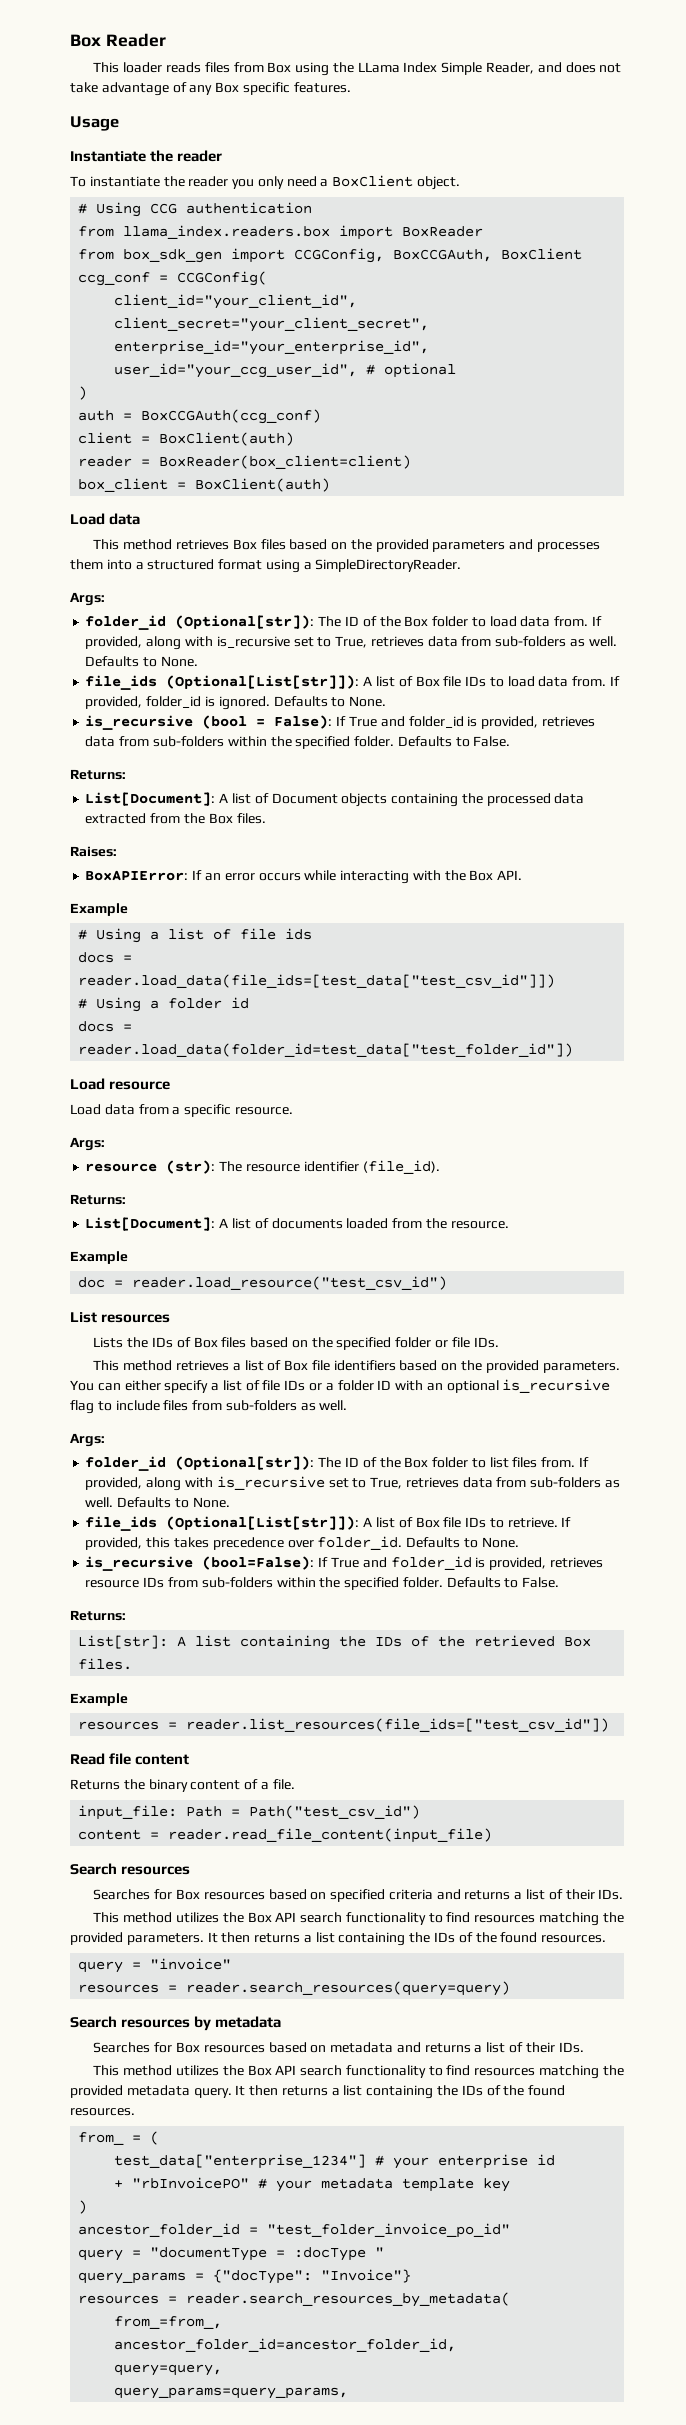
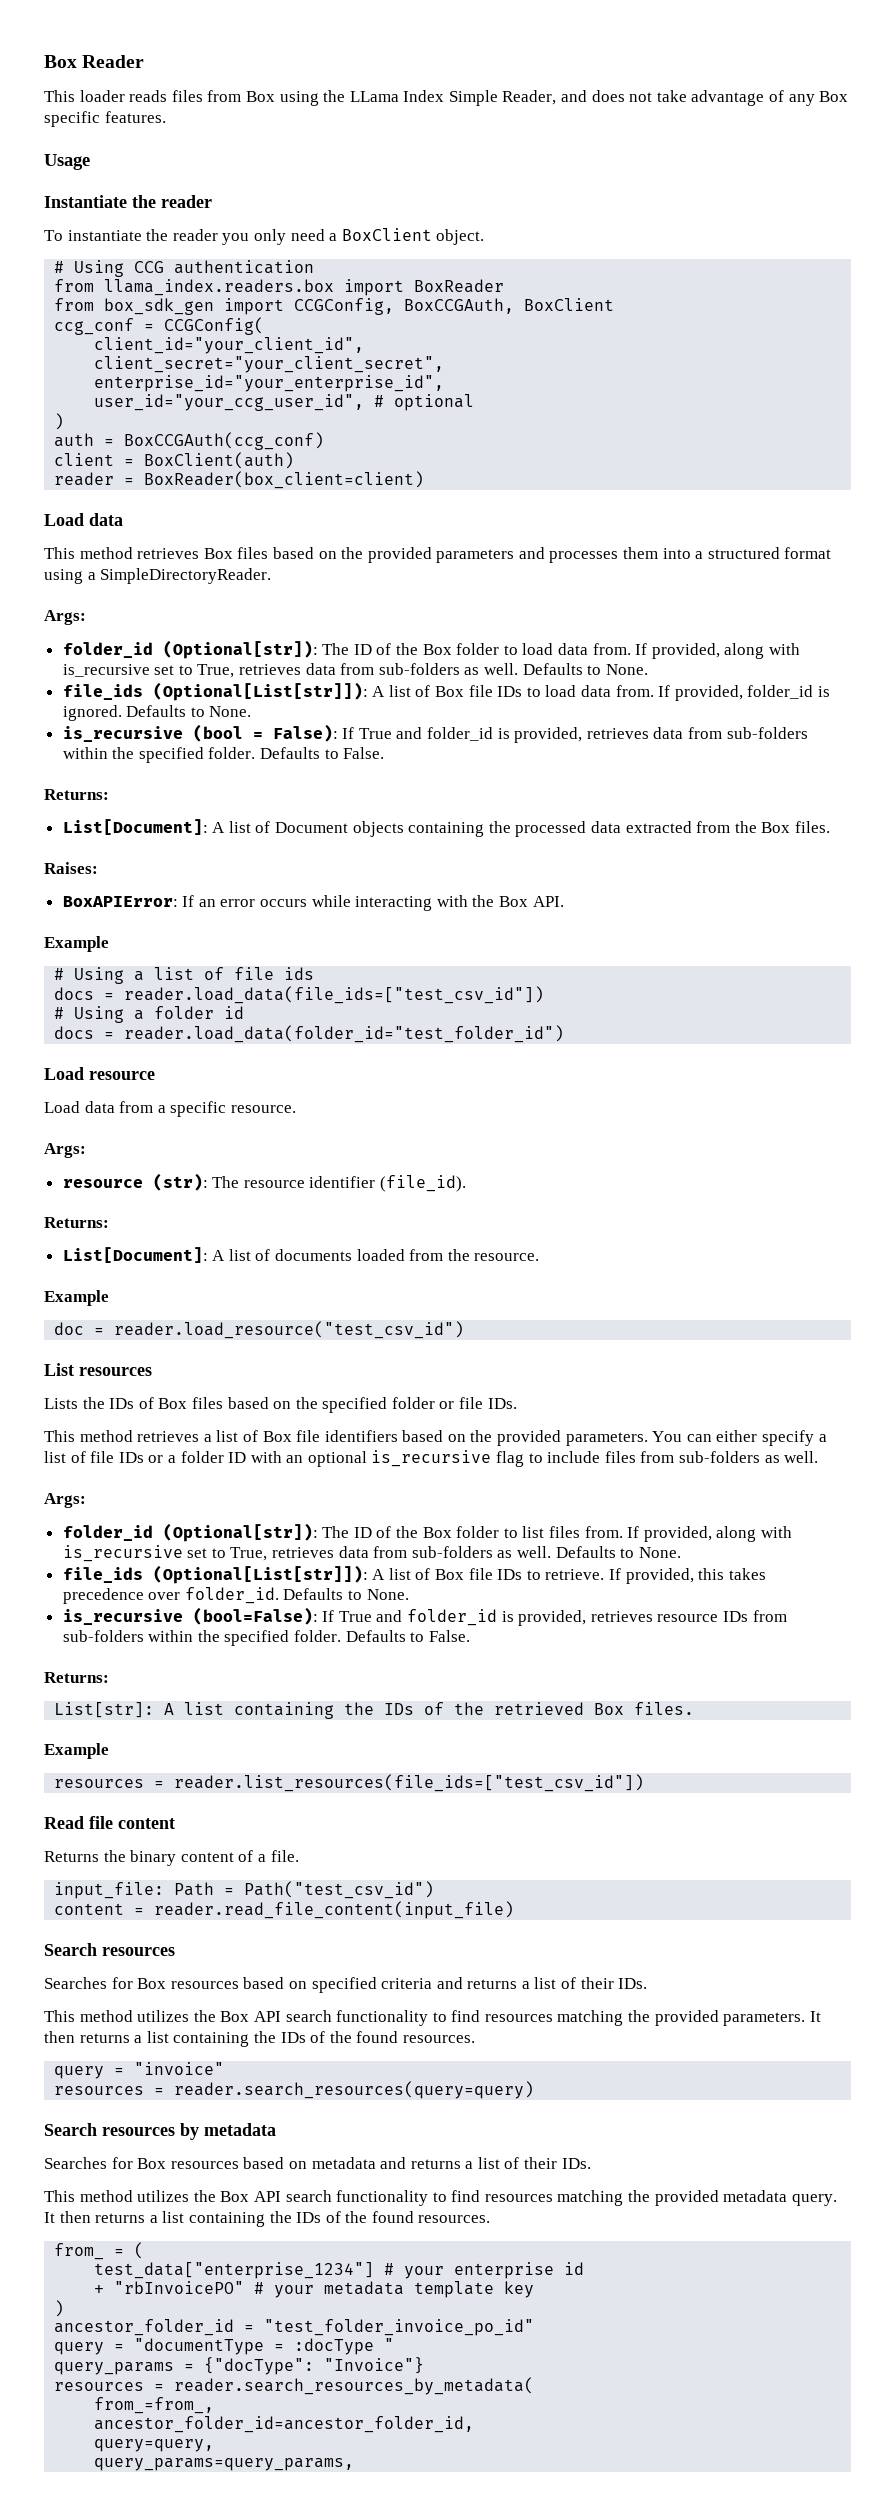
- box_client = BoxClient(auth)
- docs = reader.load_data(file_ids=[test_data["test_csv_id"]])
+ docs = reader.load_data(file_ids=["test_csv_id"])
- docs = reader.load_data(folder_id=test_data["test_folder_id"])
+ docs = reader.load_data(folder_id="test_folder_id")

